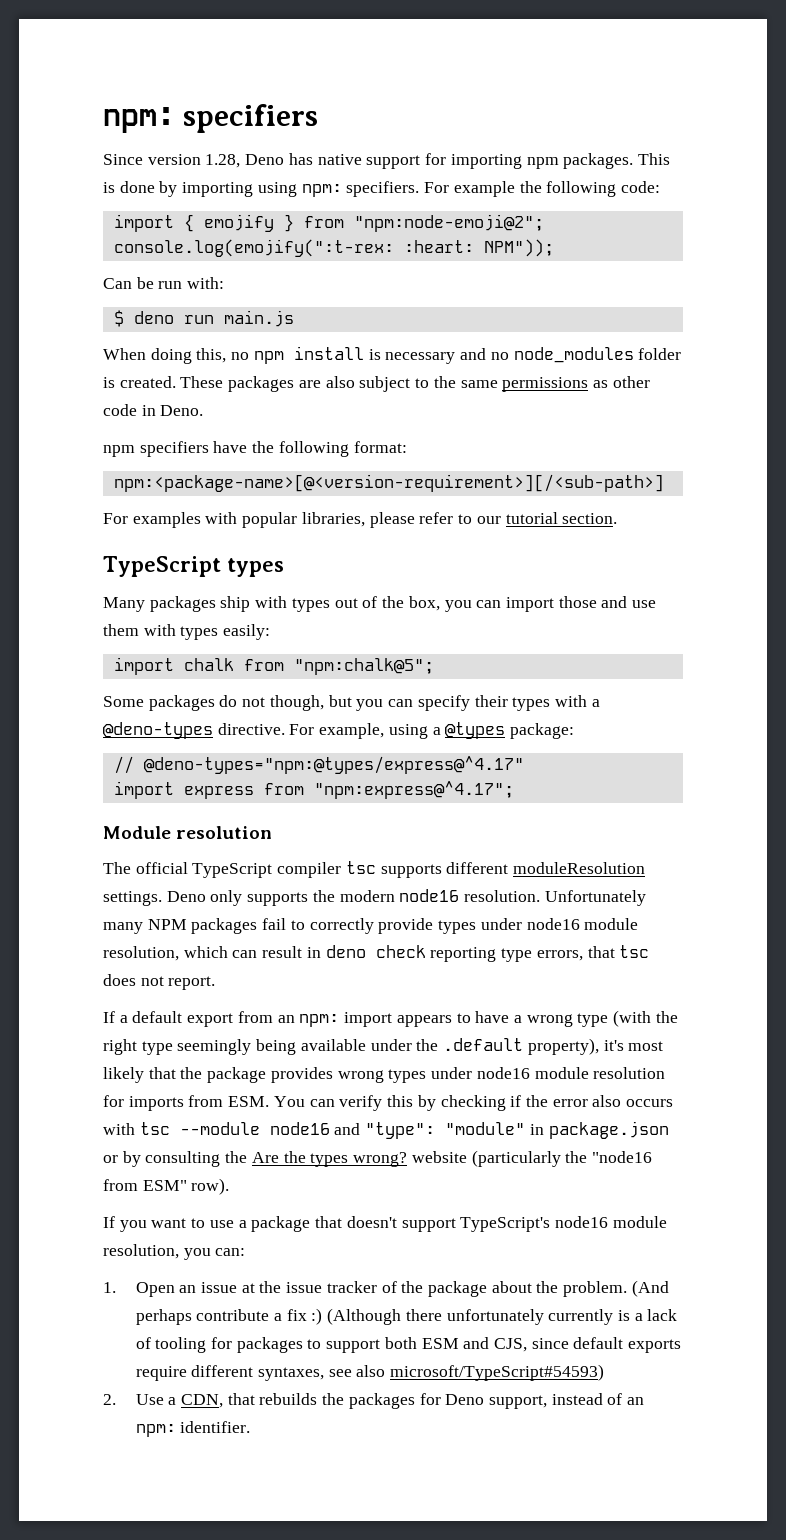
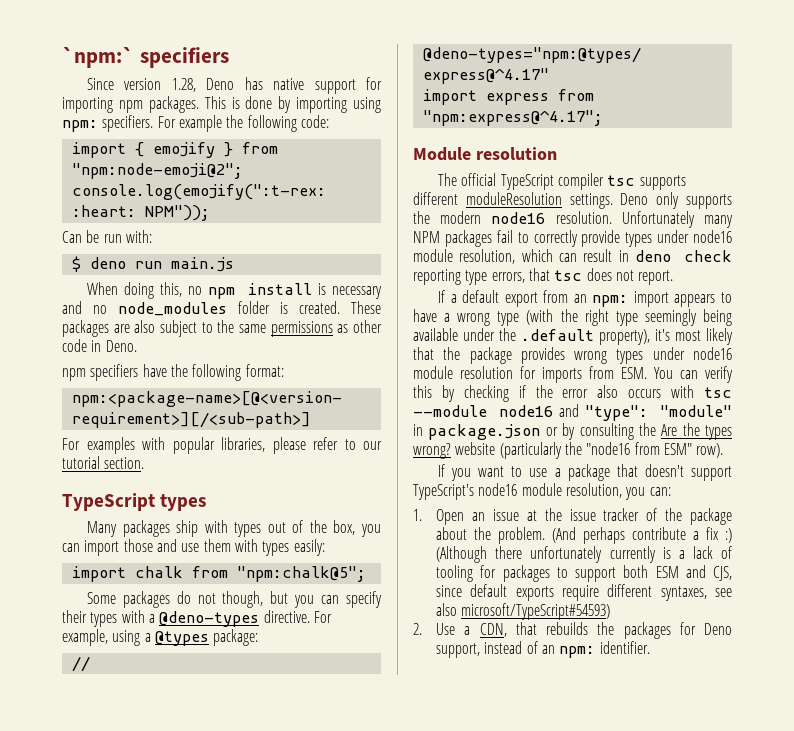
- npm: specifiers
+ `npm:` specifiers

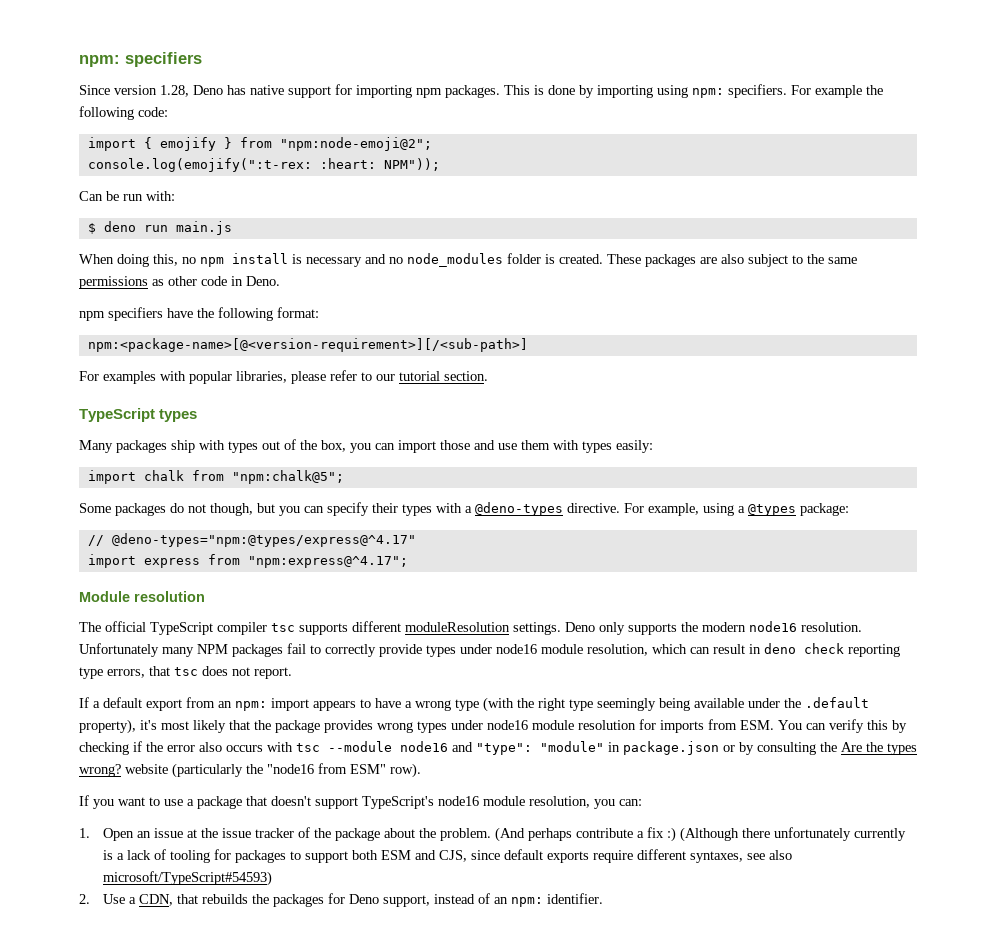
- `npm:` specifiers
+ npm: specifiers

